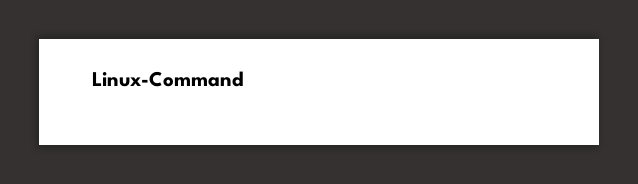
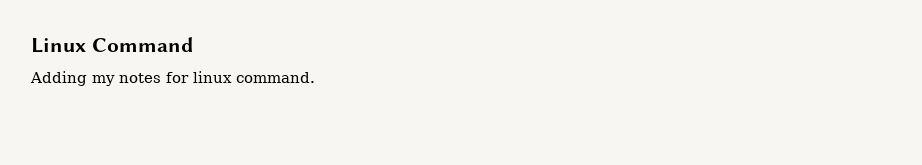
- Linux-Command
+ Linux Command
+ Adding my notes for linux command.

